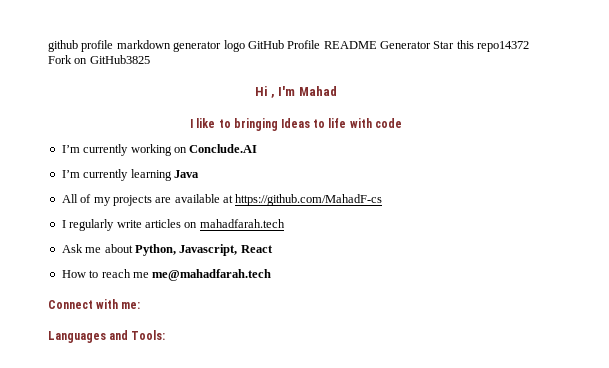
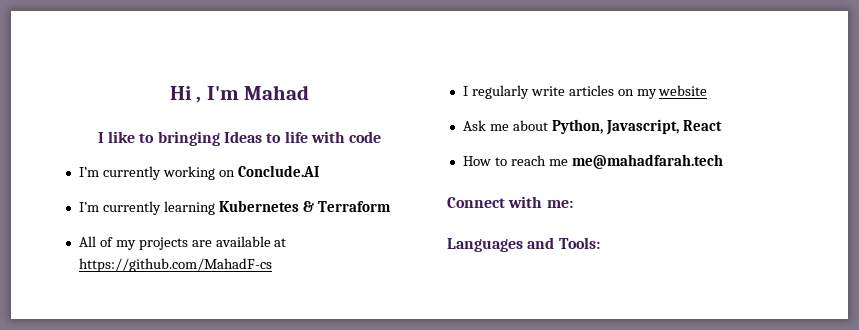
- github profile markdown generator logo GitHub Profile README Generator Star this repo14372 Fork on GitHub3825
- I’m currently learning Java
+ I’m currently learning Kubernetes & Terraform
- I regularly write articles on mahadfarah.tech
+ I regularly write articles on my website

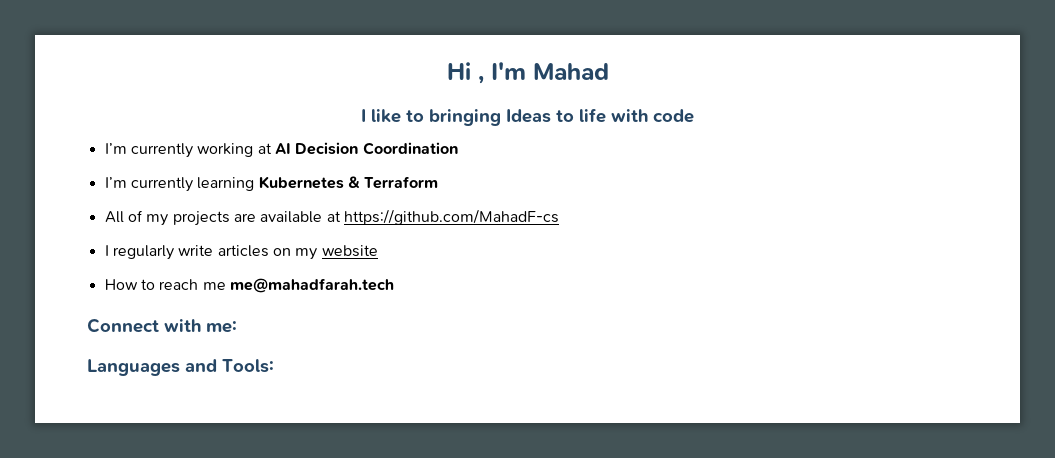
- I’m currently working on Conclude.AI
+ I’m currently working at AI Decision Coordination
- Ask me about Python, Javascript, React

